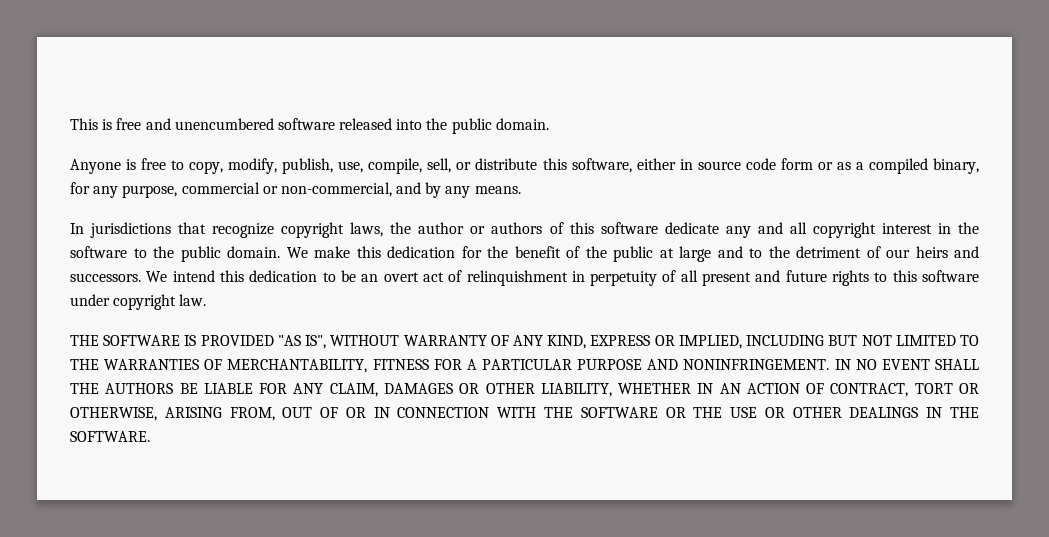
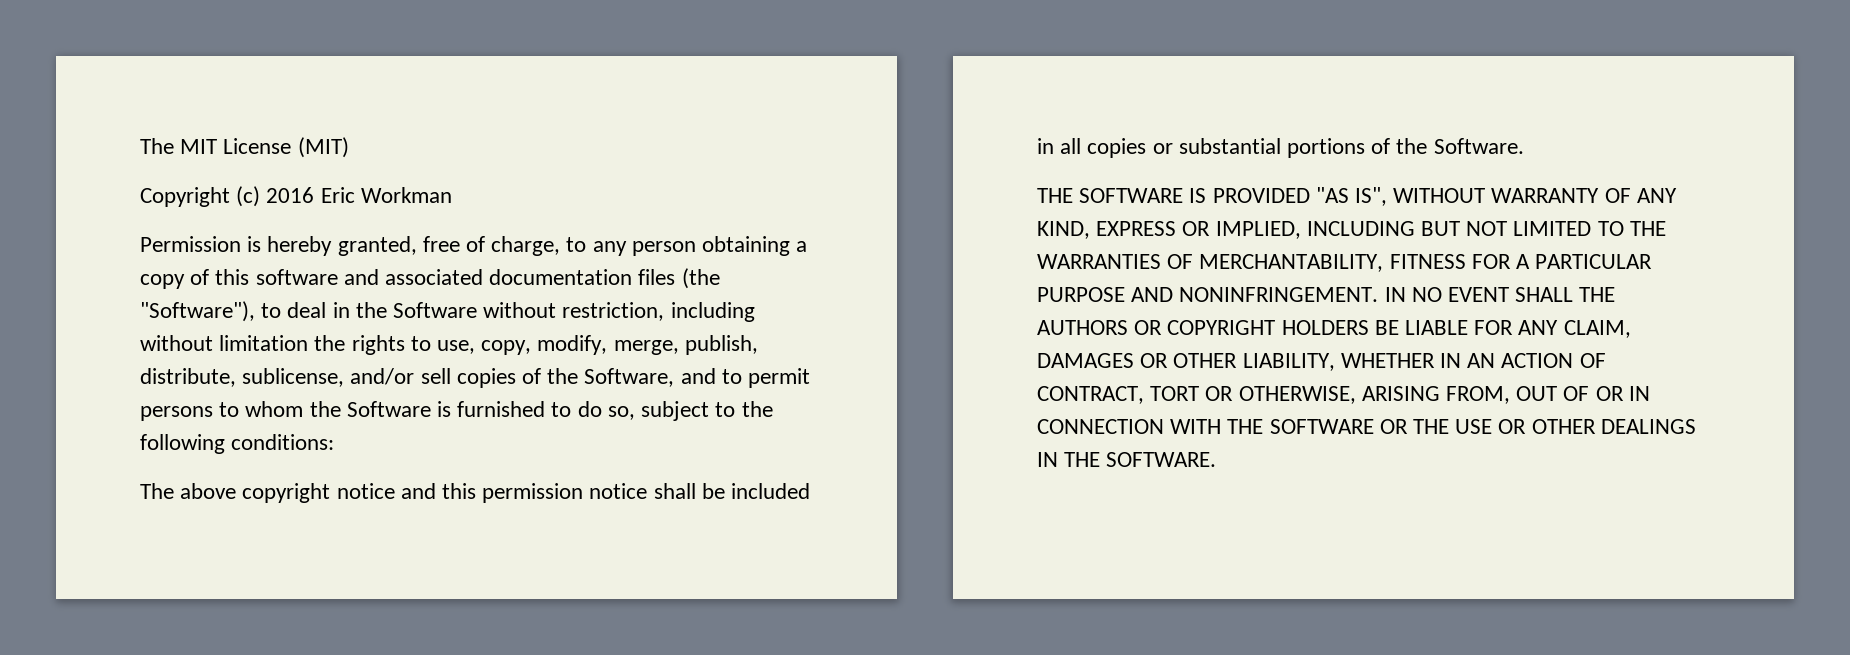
- This is free and unencumbered software released into the public domain.
- Anyone is free to copy, modify, publish, use, compile, sell, or distribute this software, either in source code form or as a compiled binary, for any purpose, commercial or non-commercial, and by any means.
- In jurisdictions that recognize copyright laws, the author or authors of this software dedicate any and all copyright interest in the software to the public domain. We make this dedication for the benefit of the public at large and to the detriment of our heirs and successors. We intend this dedication to be an overt act of relinquishment in perpetuity of all present and future rights to this software under copyright law.
+ The MIT License (MIT)
+ Copyright (c) 2016 Eric Workman
+ Permission is hereby granted, free of charge, to any person obtaining a copy of this software and associated documentation files (the "Software"), to deal in the Software without restriction, including without limitation the rights to use, copy, modify, merge, publish, distribute, sublicense, and/or sell copies of the Software, and to permit persons to whom the Software is furnished to do so, subject to the following conditions:
+ The above copyright notice and this permission notice shall be included in all copies or substantial portions of the Software.
- IN NO EVENT SHALL THE AUTHORS BE LIABLE FOR ANY CLAIM, DAMAGES OR OTHER LIABILITY, WHETHER IN AN ACTION OF CONTRACT, TORT OR OTHERWISE, ARISING FROM, OUT OF OR IN CONNECTION WITH THE SOFTWARE OR THE USE OR OTHER DEALINGS IN THE SOFTWARE.
+ IN NO EVENT SHALL THE AUTHORS OR COPYRIGHT HOLDERS BE LIABLE FOR ANY CLAIM, DAMAGES OR OTHER LIABILITY, WHETHER IN AN ACTION OF CONTRACT, TORT OR OTHERWISE, ARISING FROM, OUT OF OR IN CONNECTION WITH THE SOFTWARE OR THE USE OR OTHER DEALINGS IN THE SOFTWARE.

